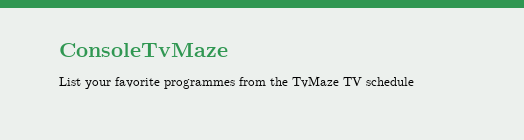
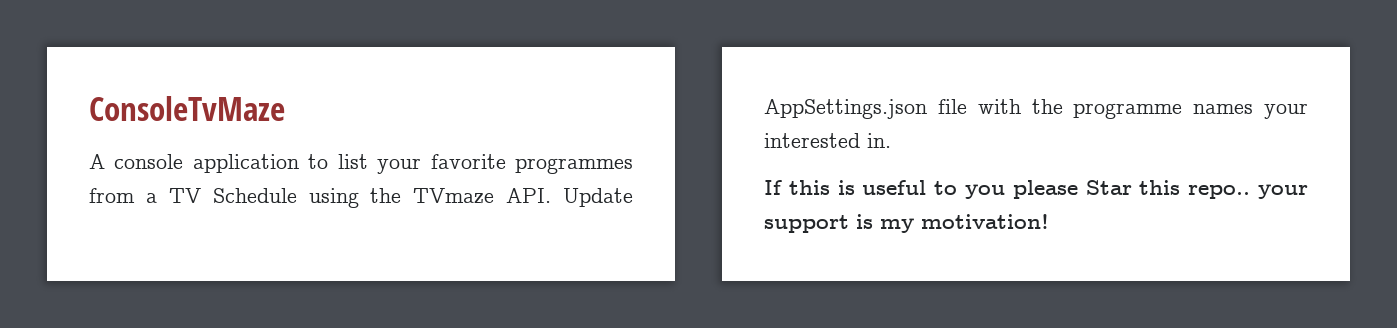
- List your favorite programmes from the TvMaze TV schedule
+ A console application to list your favorite programmes from a TV Schedule using the TVmaze API. Update AppSettings.json file with the programme names your interested in.
+ If this is useful to you please Star this repo.. your support is my motivation!

